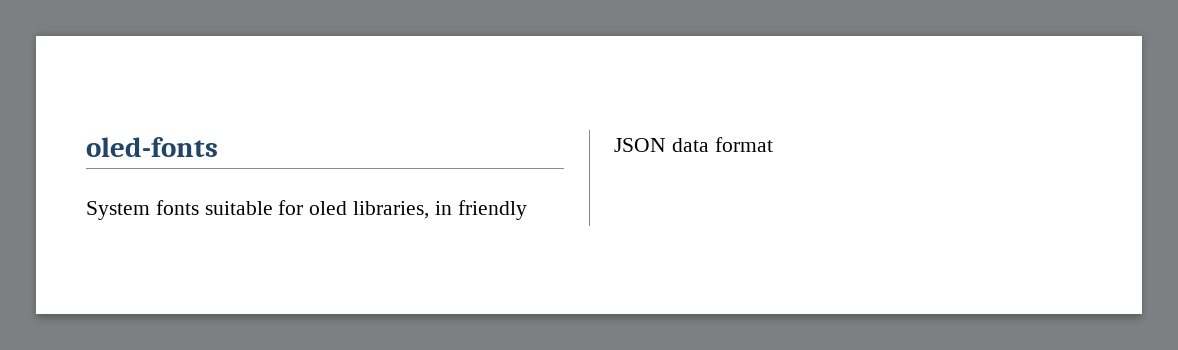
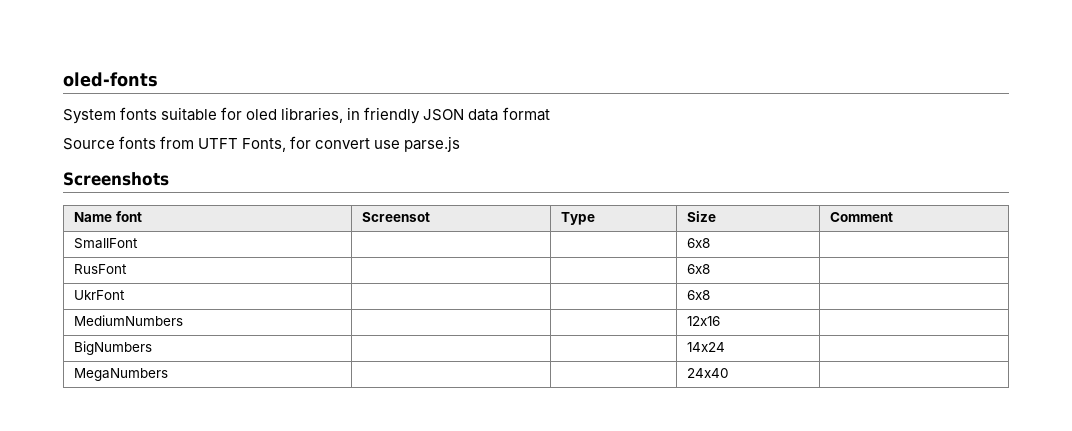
+ Source fonts from UTFT Fonts, for convert use parse.js
+ Screenshots
+ Name font | Screensot | Type | Size | Comment
+ SmallFont | | | 6x8 |
+ RusFont | | | 6x8 |
+ UkrFont | | | 6x8 |
+ MediumNumbers | | | 12x16 |
+ BigNumbers | | | 14x24 |
+ MegaNumbers | | | 24x40 |

